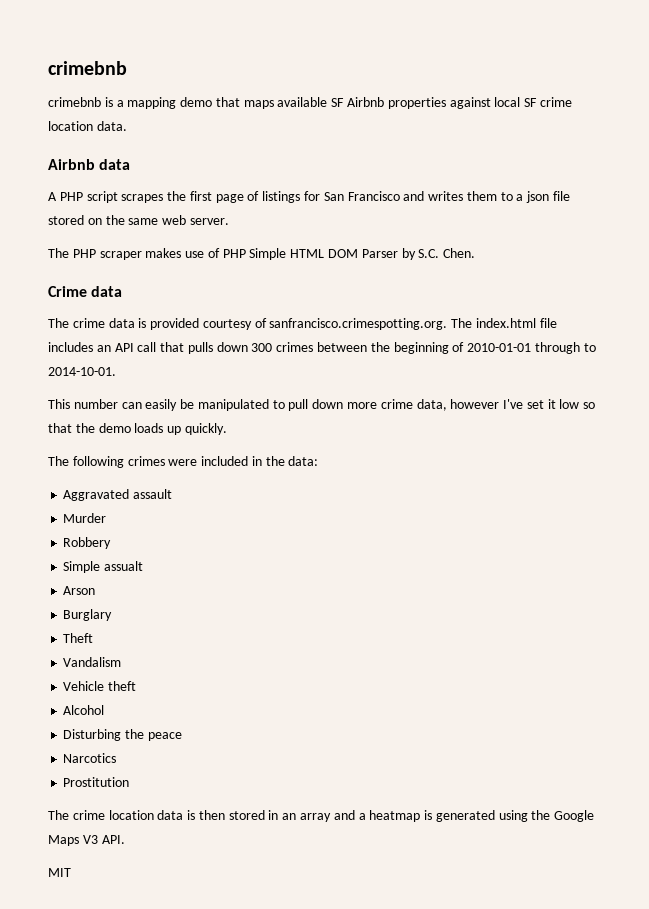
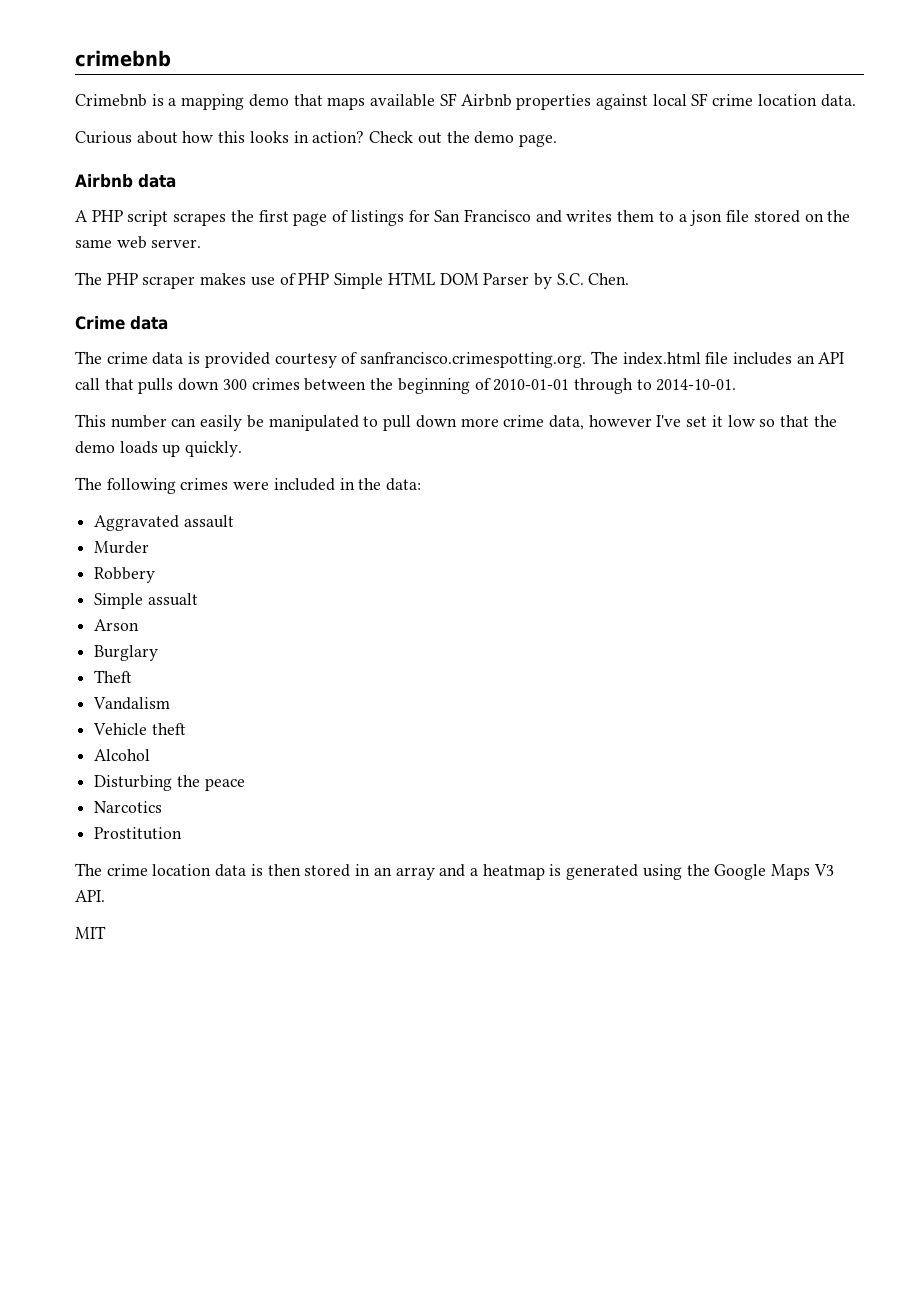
- crimebnb is a mapping demo that maps available SF Airbnb properties against local SF crime location data.
+ Crimebnb is a mapping demo that maps available SF Airbnb properties against local SF crime location data.
+ Curious about how this looks in action? Check out the demo page.

